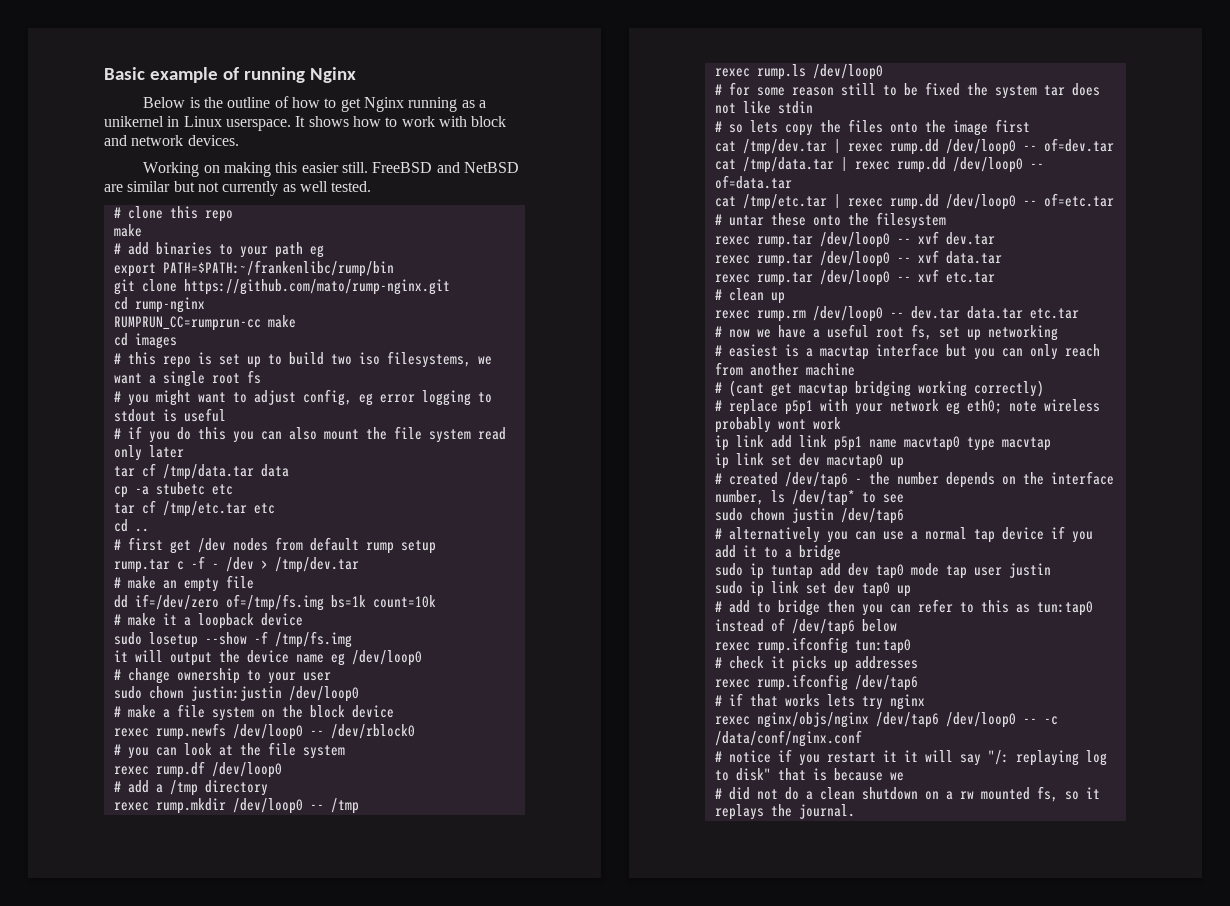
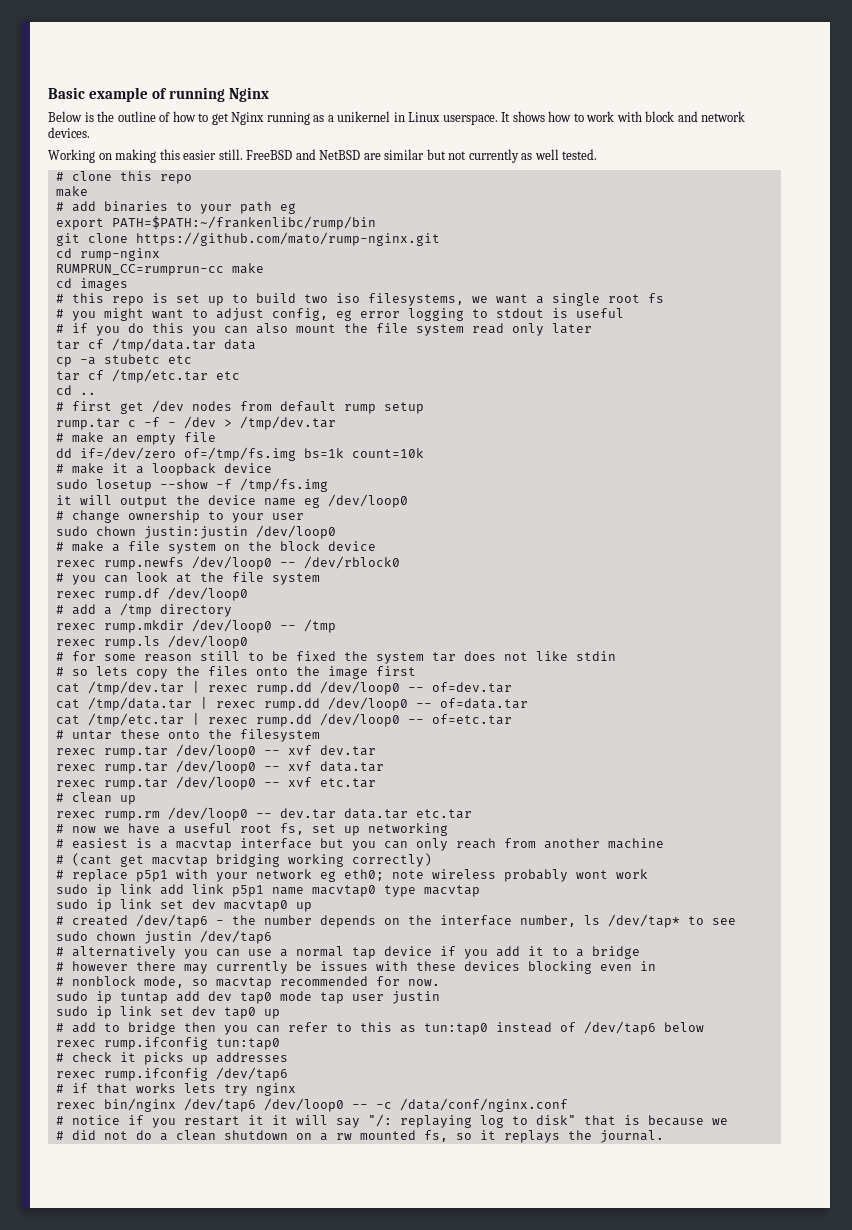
- ip link add link p5p1 name macvtap0 type macvtap
+ sudo ip link add link p5p1 name macvtap0 type macvtap
- ip link set dev macvtap0 up
+ sudo ip link set dev macvtap0 up
+ # however there may currently be issues with these devices blocking even in
+ # nonblock mode, so macvtap recommended for now.
- rexec nginx/objs/nginx /dev/tap6 /dev/loop0 -- -c /data/conf/nginx.conf
+ rexec bin/nginx /dev/tap6 /dev/loop0 -- -c /data/conf/nginx.conf

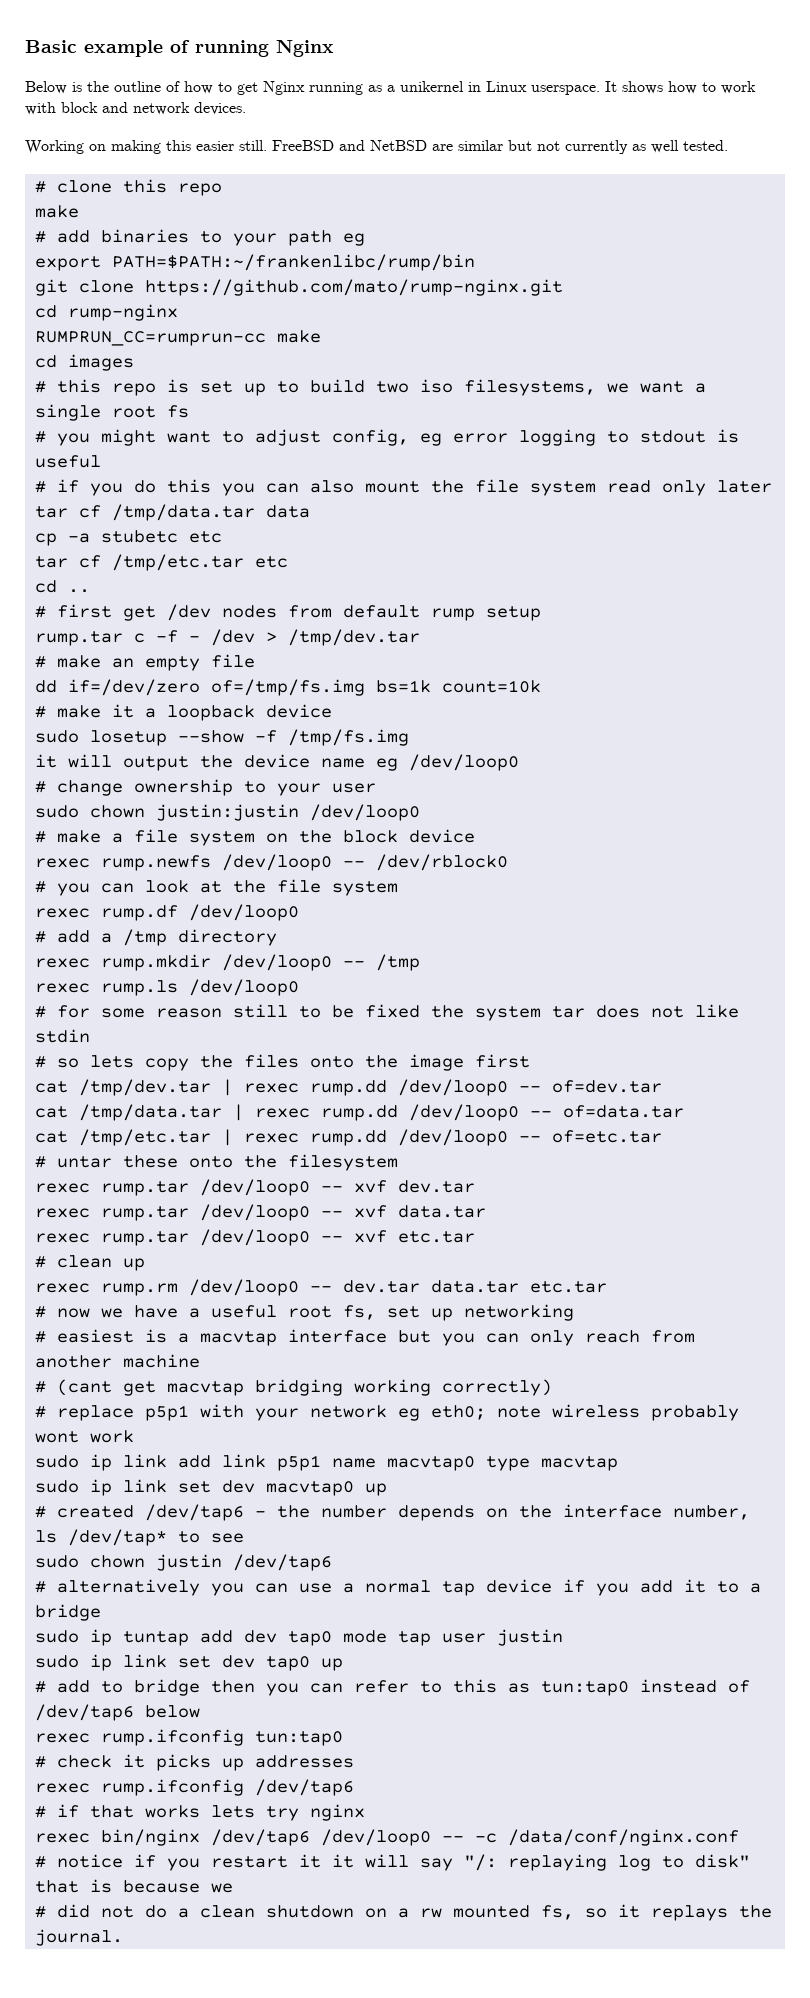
- # however there may currently be issues with these devices blocking even in
- # nonblock mode, so macvtap recommended for now.

